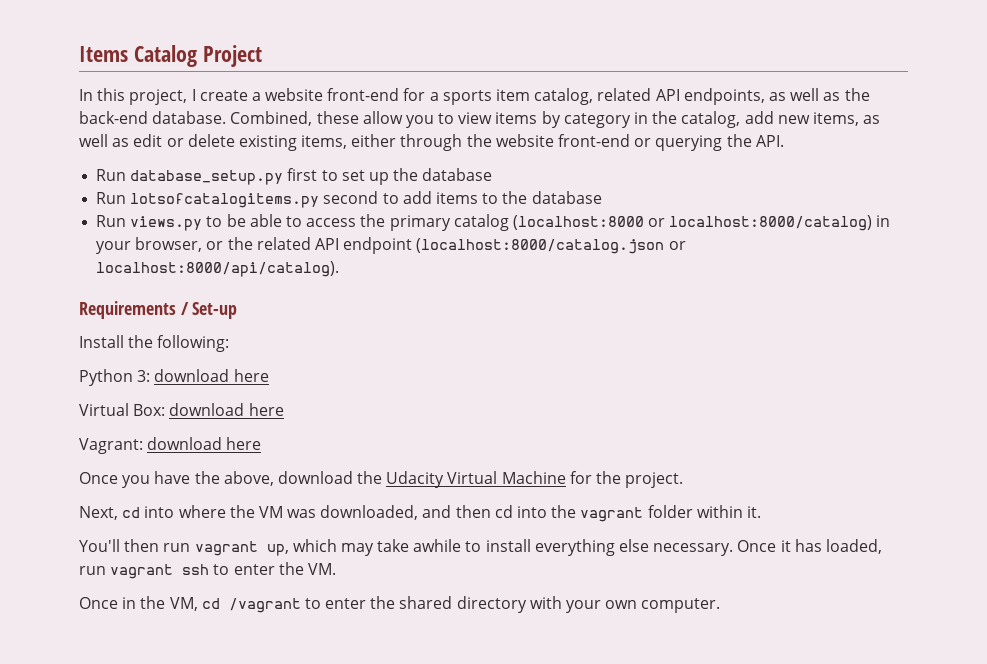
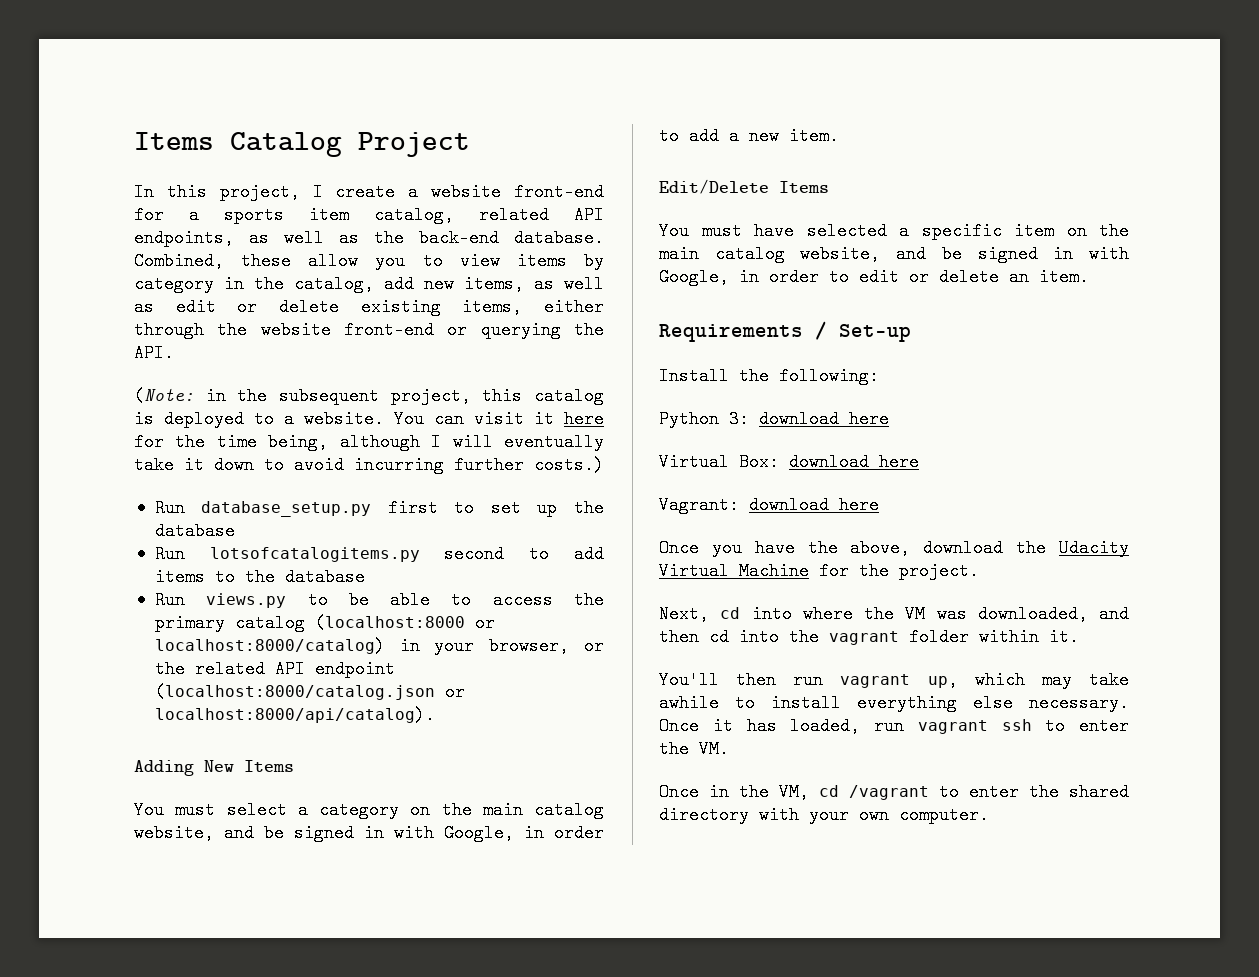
+ (Note: in the subsequent project, this catalog is deployed to a website. You can visit it here for the time being, although I will eventually take it down to avoid incurring further costs.)
+ Adding New Items
+ You must select a category on the main catalog website, and be signed in with Google, in order to add a new item.
+ Edit/Delete Items
+ You must have selected a specific item on the main catalog website, and be signed in with Google, in order to edit or delete an item.

